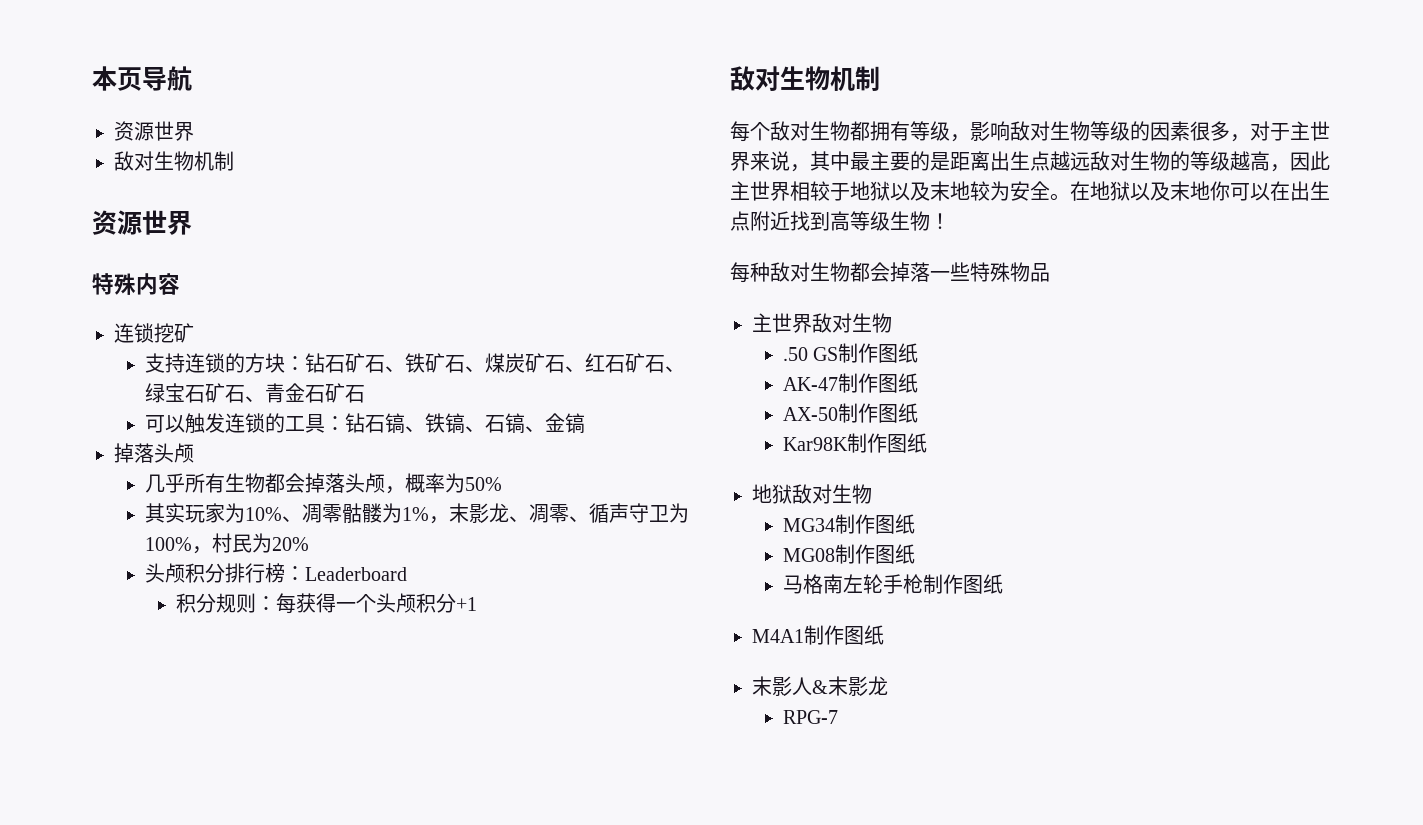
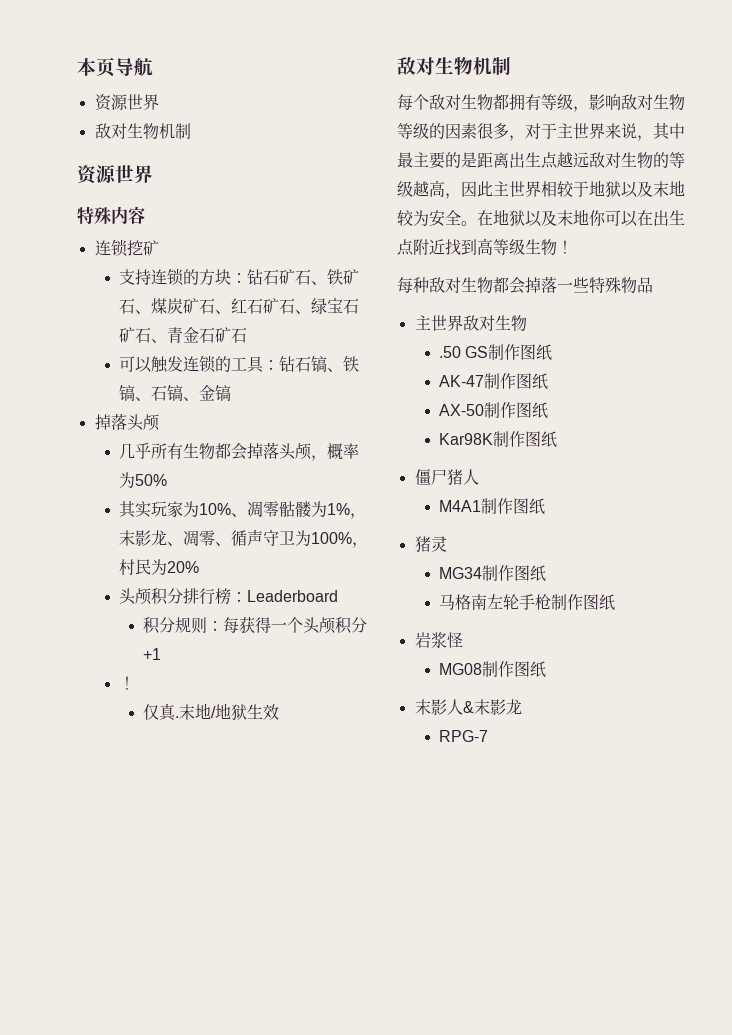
  积分规则：每获得一个头颅积分+1
+ ！
+ 仅真.末地/地狱生效
- 地狱敌对生物
+ 僵尸猪人
+ M4A1制作图纸
+ 猪灵
  MG34制作图纸
- MG08制作图纸
- M4A1制作图纸
+ 岩浆怪
+ MG08制作图纸

